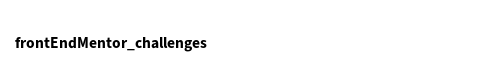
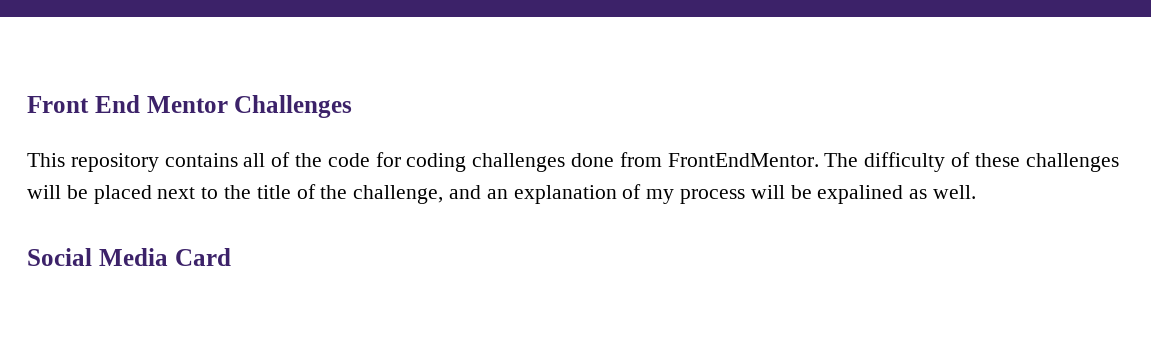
- frontEndMentor_challenges
+ Front End Mentor Challenges
+ This repository contains all of the code for coding challenges done from FrontEndMentor. The difficulty of these challenges will be placed next to the title of the challenge, and an explanation of my process will be expalined as well.
+ Social Media Card

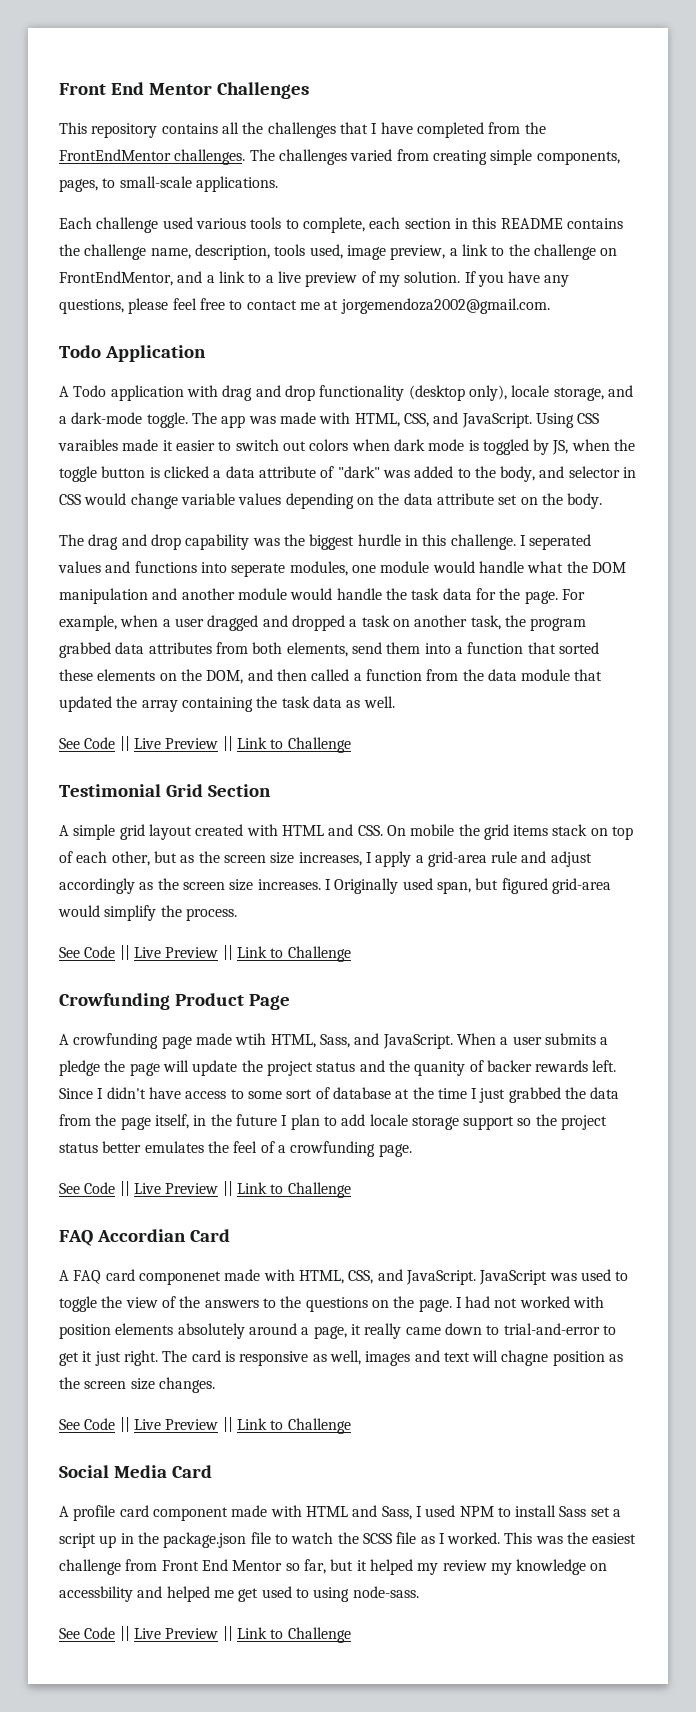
- This repository contains all of the code for coding challenges done from FrontEndMentor. The difficulty of these challenges will be placed next to the title of the challenge, and an explanation of my process will be expalined as well.
+ This repository contains all the challenges that I have completed from the FrontEndMentor challenges. The challenges varied from creating simple components, pages, to small-scale applications.
+ Each challenge used various tools to complete, each section in this README contains the challenge name, description, tools used, image preview, a link to the challenge on FrontEndMentor, and a link to a live preview of my solution. If you have any questions, please feel free to contact me at jorgemendoza2002@gmail.com.
+ Todo Application
+ A Todo application with drag and drop functionality (desktop only), locale storage, and a dark-mode toggle. The app was made with HTML, CSS, and JavaScript. Using CSS varaibles made it easier to switch out colors when dark mode is toggled by JS, when the toggle button is clicked a data attribute of "dark" was added to the body, and selector in CSS would change variable values depending on the data attribute set on the body.
+ The drag and drop capability was the biggest hurdle in this challenge. I seperated values and functions into seperate modules, one module would handle what the DOM manipulation and another module would handle the task data for the page. For example, when a user dragged and dropped a task on another task, the program grabbed data attributes from both elements, send them into a function that sorted these elements on the DOM, and then called a function from the data module that updated the array containing the task data as well.
+ See Code || Live Preview || Link to Challenge
+ Testimonial Grid Section
+ A simple grid layout created with HTML and CSS. On mobile the grid items stack on top of each other, but as the screen size increases, I apply a grid-area rule and adjust accordingly as the screen size increases. I Originally used span, but figured grid-area would simplify the process.
+ See Code || Live Preview || Link to Challenge
+ Crowfunding Product Page
+ A crowfunding page made wtih HTML, Sass, and JavaScript. When a user submits a pledge the page will update the project status and the quanity of backer rewards left. Since I didn't have access to some sort of database at the time I just grabbed the data from the page itself, in the future I plan to add locale storage support so the project status better emulates the feel of a crowfunding page.
+ See Code || Live Preview || Link to Challenge
+ FAQ Accordian Card
+ A FAQ card componenet made with HTML, CSS, and JavaScript. JavaScript was used to toggle the view of the answers to the questions on the page. I had not worked with position elements absolutely around a page, it really came down to trial-and-error to get it just right. The card is responsive as well, images and text will chagne position as the screen size changes.
+ See Code || Live Preview || Link to Challenge
  Social Media Card
+ A profile card component made with HTML and Sass, I used NPM to install Sass set a script up in the package.json file to watch the SCSS file as I worked. This was the easiest challenge from Front End Mentor so far, but it helped my review my knowledge on accessbility and helped me get used to using node-sass.
+ See Code || Live Preview || Link to Challenge

